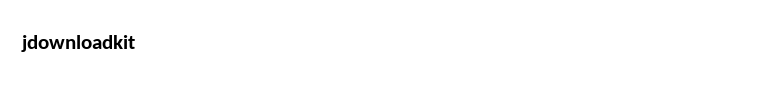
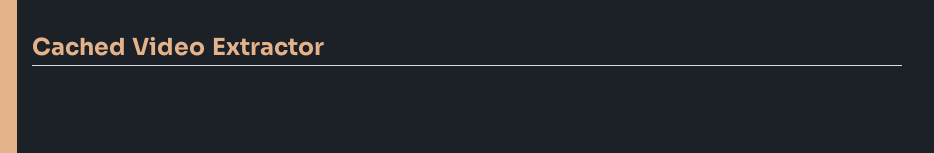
- jdownloadkit
+ Cached Video Extractor

